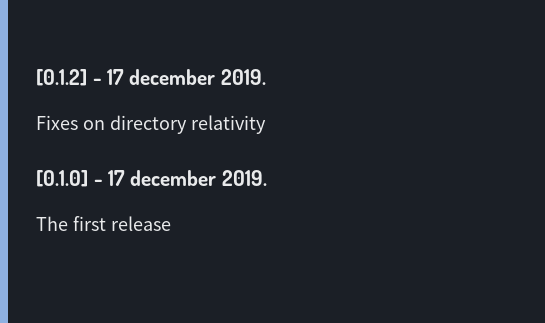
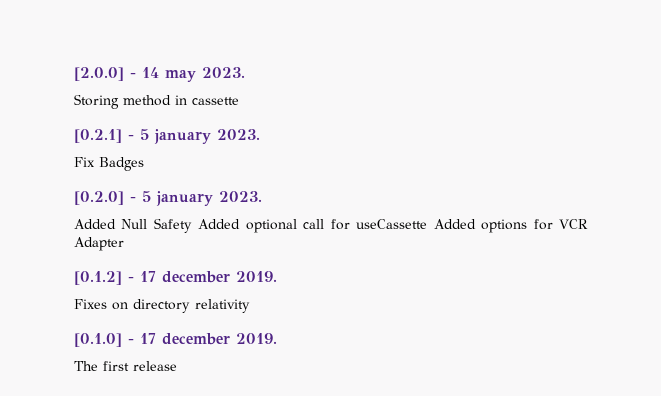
+ [2.0.0] - 14 may 2023.
+ Storing method in cassette
+ [0.2.1] - 5 january 2023.
+ Fix Badges
+ [0.2.0] - 5 january 2023.
+ Added Null Safety Added optional call for useCassette Added options for VCR Adapter

